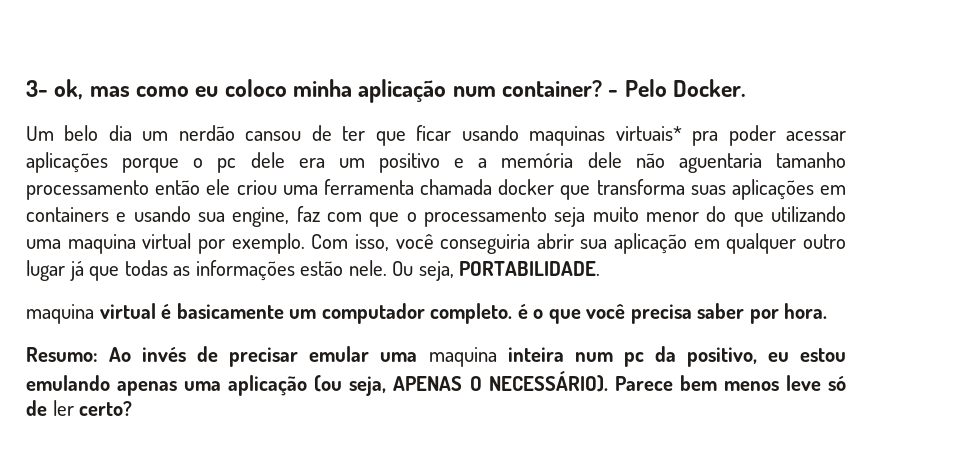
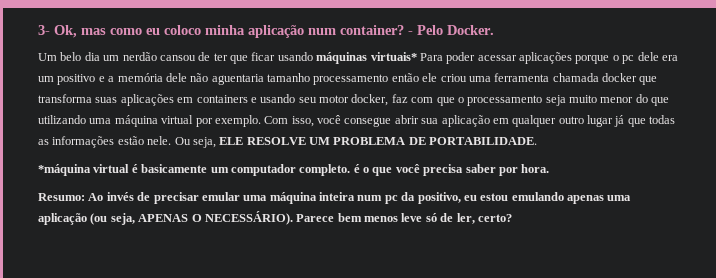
- 3- ok, mas como eu coloco minha aplicação num container?
+ 3- Ok, mas como eu coloco minha aplicação num container?
- Um belo dia um nerdão cansou de ter que ficar usando maquinas virtuais* pra poder acessar aplicações porque o pc dele era um positivo e a memória dele não aguentaria tamanho processamento então ele criou uma ferramenta chamada docker que transforma suas aplicações em containers e usando sua engine, faz com que o processamento seja muito menor do que utilizando uma maquina virtual por exemplo.
+ Um belo dia um nerdão cansou de ter que ficar usando máquinas virtuais* Para poder acessar aplicações porque o pc dele era um positivo e a memória dele não aguentaria tamanho processamento então ele criou uma ferramenta chamada docker que transforma suas aplicações em containers e usando seu motor docker, faz com que o processamento seja muito menor do que utilizando uma máquina virtual por exemplo.
- Com isso, você conseguiria abrir sua aplicação em qualquer outro lugar já que todas as informações estão nele.
+ Com isso, você consegue abrir sua aplicação em qualquer outro lugar já que todas as informações estão nele.
- Ou seja, PORTABILIDADE.
+ Ou seja, ELE RESOLVE UM PROBLEMA DE PORTABILIDADE.
- maquina virtual é basicamente um computador completo. é o que você precisa saber por hora.
+ *máquina virtual é basicamente um computador completo. é o que você precisa saber por hora.
- Resumo: Ao invés de precisar emular uma maquina inteira num pc da positivo, eu estou emulando apenas uma aplicação (ou seja, APENAS O NECESSÁRIO).
+ Resumo: Ao invés de precisar emular uma máquina inteira num pc da positivo, eu estou emulando apenas uma aplicação (ou seja, APENAS O NECESSÁRIO).
- Parece bem menos leve só de ler certo?
+ Parece bem menos leve só de ler, certo?

